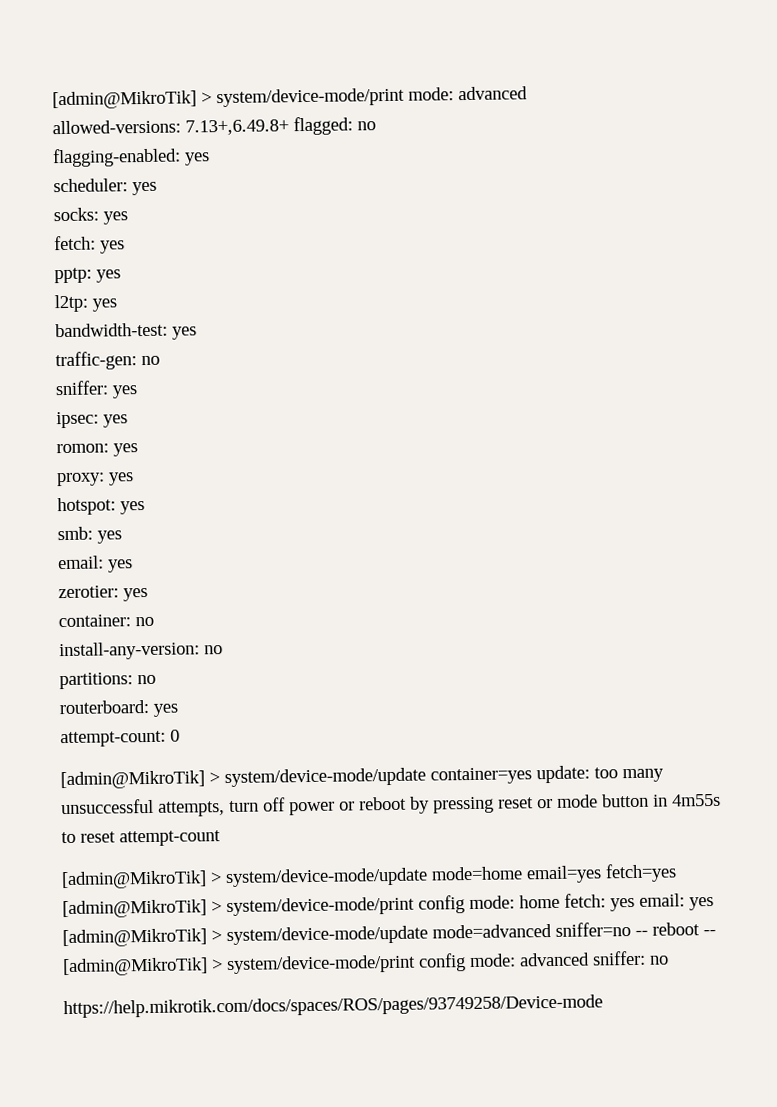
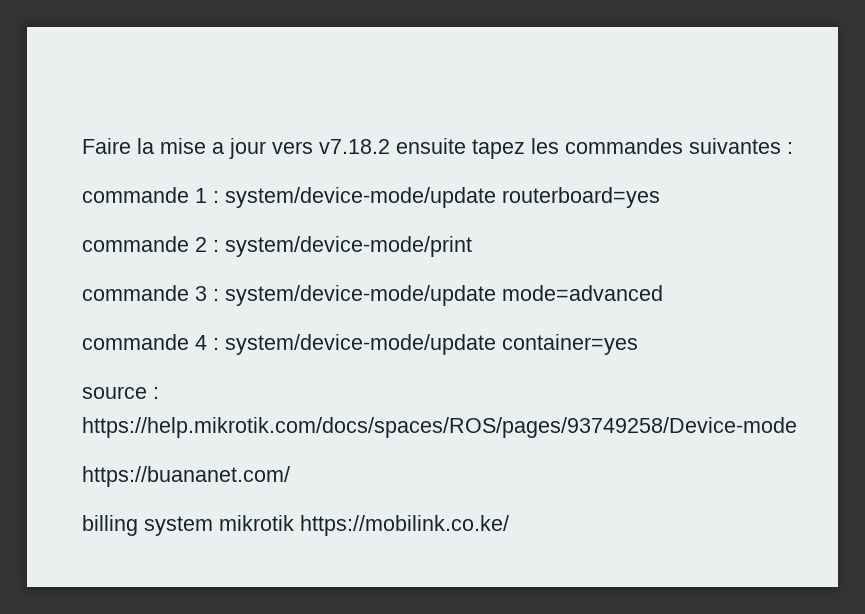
- [admin@MikroTik] > system/device-mode/print mode: advanced
- allowed-versions: 7.13+,6.49.8+ flagged: no
- flagging-enabled: yes
- scheduler: yes
- socks: yes
- fetch: yes
- pptp: yes
- l2tp: yes
- bandwidth-test: yes
- traffic-gen: no
- sniffer: yes
- ipsec: yes
- romon: yes
- proxy: yes
- hotspot: yes
- smb: yes
- email: yes
- zerotier: yes
- container: no
- install-any-version: no
- partitions: no
- routerboard: yes
- attempt-count: 0
- [admin@MikroTik] > system/device-mode/update container=yes update: too many unsuccessful attempts, turn off power or reboot by pressing reset or mode button in 4m55s to reset attempt-count
- [admin@MikroTik] > system/device-mode/update mode=home email=yes fetch=yes [admin@MikroTik] > system/device-mode/print config mode: home fetch: yes email: yes [admin@MikroTik] > system/device-mode/update mode=advanced sniffer=no -- reboot -- [admin@MikroTik] > system/device-mode/print config mode: advanced sniffer: no
- https://help.mikrotik.com/docs/spaces/ROS/pages/93749258/Device-mode
+ Faire la mise a jour vers v7.18.2 ensuite tapez les commandes suivantes :
+ commande 1 : system/device-mode/update routerboard=yes
+ commande 2 : system/device-mode/print
+ commande 3 : system/device-mode/update mode=advanced
+ commande 4 : system/device-mode/update container=yes
+ source : https://help.mikrotik.com/docs/spaces/ROS/pages/93749258/Device-mode
+ https://buananet.com/
+ billing system mikrotik https://mobilink.co.ke/

